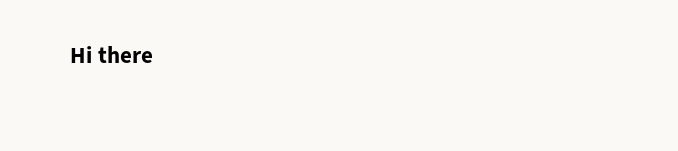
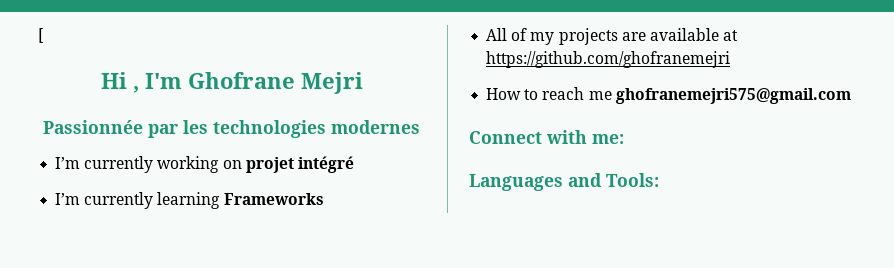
- Hi there
+ [
+ Hi , I'm Ghofrane Mejri
+ Passionnée par les technologies modernes
+ I’m currently working on projet intégré
+ I’m currently learning Frameworks
+ All of my projects are available at https://github.com/ghofranemejri
+ How to reach me ghofranemejri575@gmail.com
+ Connect with me:
+ Languages and Tools:

